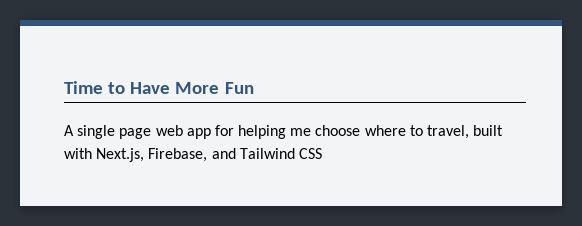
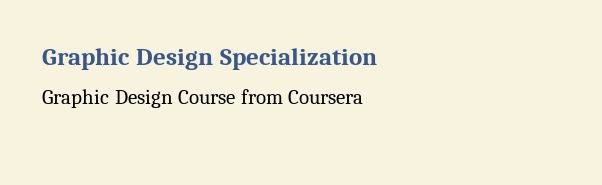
- Time to Have More Fun
- A single page web app for helping me choose where to travel, built with Next.js, Firebase, and Tailwind CSS
+ Graphic Design Specialization
+ Graphic Design Course from Coursera

